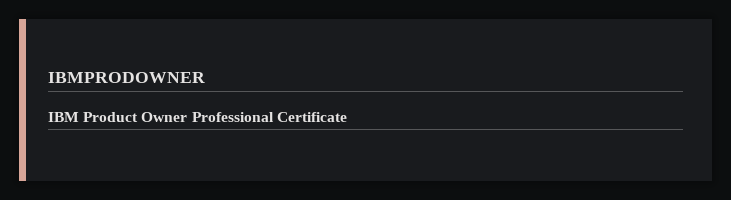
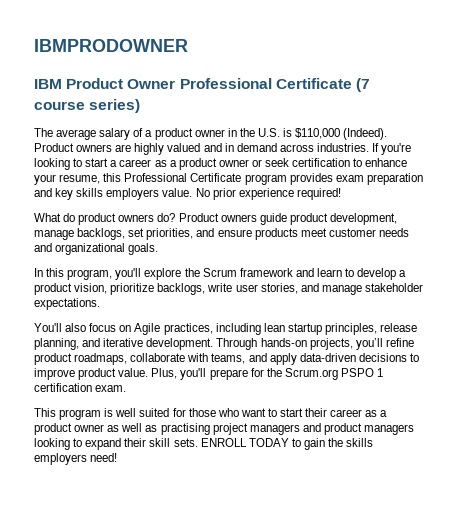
- IBM Product Owner Professional Certificate
+ IBM Product Owner Professional Certificate (7 course series)
+ The average salary of a product owner in the U.S. is $110,000 (Indeed). Product owners are highly valued and in demand across industries. If you're looking to start a career as a product owner or seek certification to enhance your resume, this Professional Certificate program provides exam preparation and key skills employers value. No prior experience required!
+ What do product owners do? Product owners guide product development, manage backlogs, set priorities, and ensure products meet customer needs and organizational goals.
+ In this program, you'll explore the Scrum framework and learn to develop a product vision, prioritize backlogs, write user stories, and manage stakeholder expectations.
+ You'll also focus on Agile practices, including lean startup principles, release planning, and iterative development. Through hands-on projects, you’ll refine product roadmaps, collaborate with teams, and apply data-driven decisions to improve product value. Plus, you'll prepare for the Scrum.org PSPO 1 certification exam.
+ This program is well suited for those who want to start their career as a product owner as well as practising project managers and product managers looking to expand their skill sets. ENROLL TODAY to gain the skills employers need!

